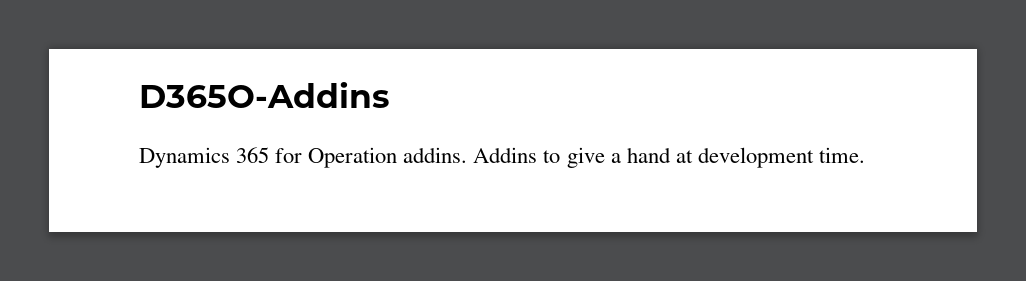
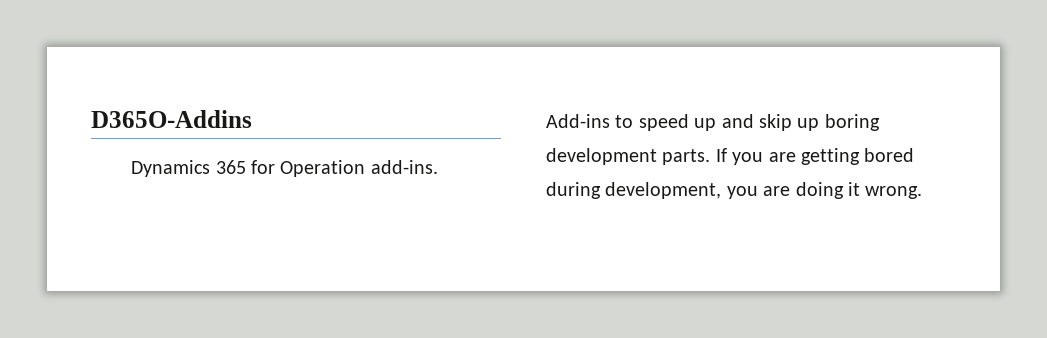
- Dynamics 365 for Operation addins. Addins to give a hand at development time.
+ Dynamics 365 for Operation add-ins. Add-ins to speed up and skip up boring development parts. If you are getting bored during development, you are doing it wrong.

